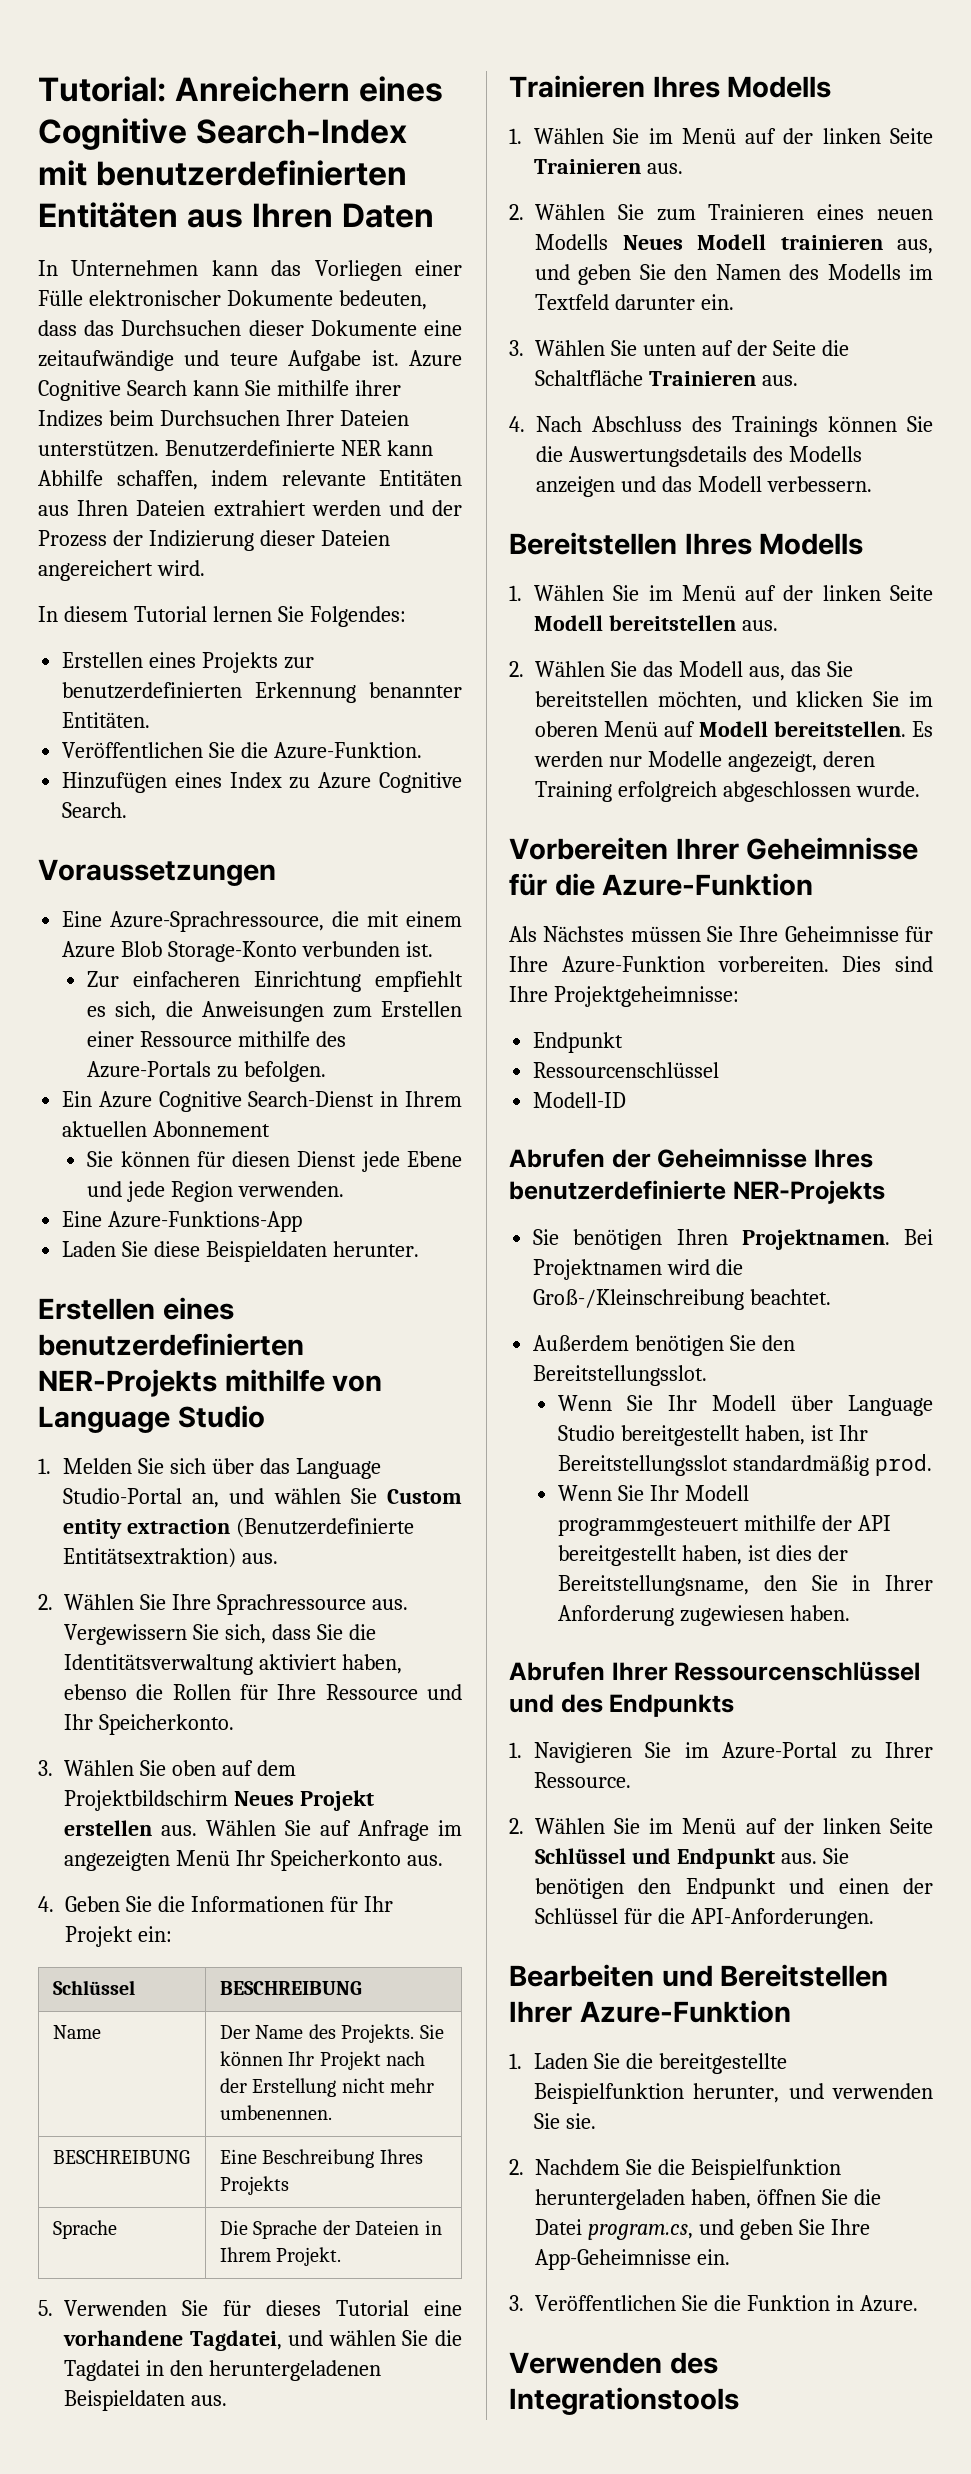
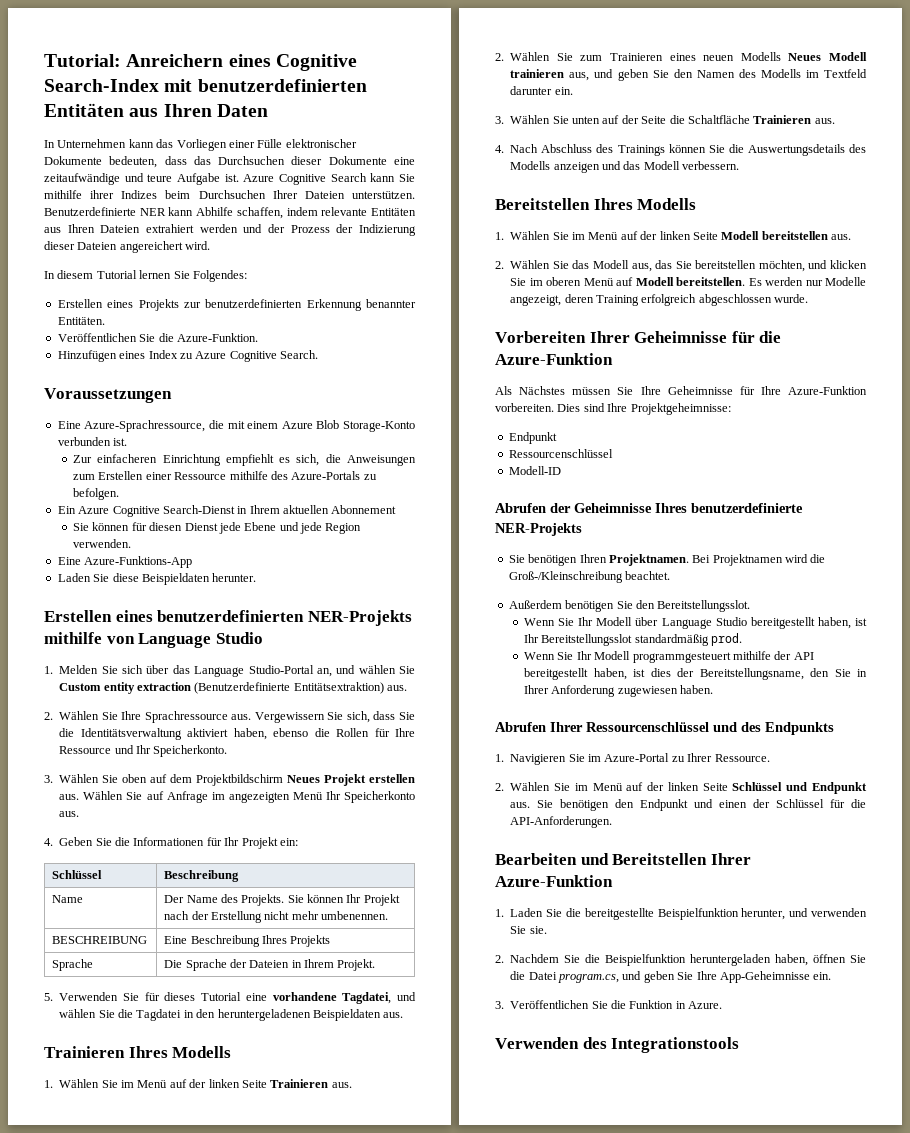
- Schlüssel | BESCHREIBUNG
+ Schlüssel | Beschreibung

